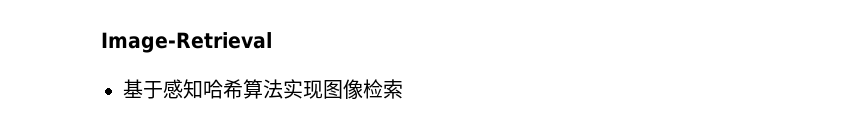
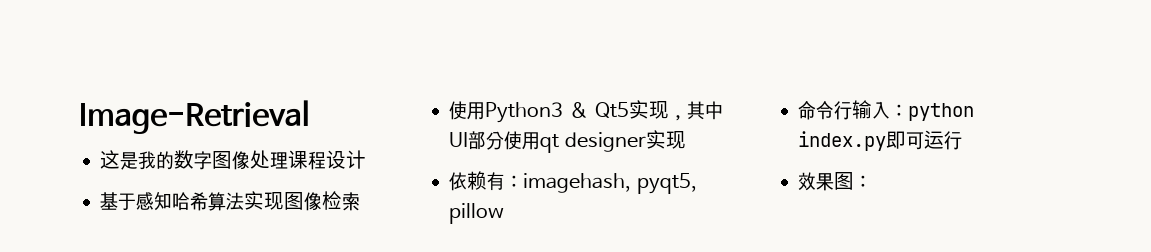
+ 这是我的数字图像处理课程设计
+ 使用Python3 & Qt5实现，其中UI部分使用qt designer实现
+ 依赖有：imagehash, pyqt5, pillow
+ 命令行输入：python index.py即可运行
+ 效果图：

